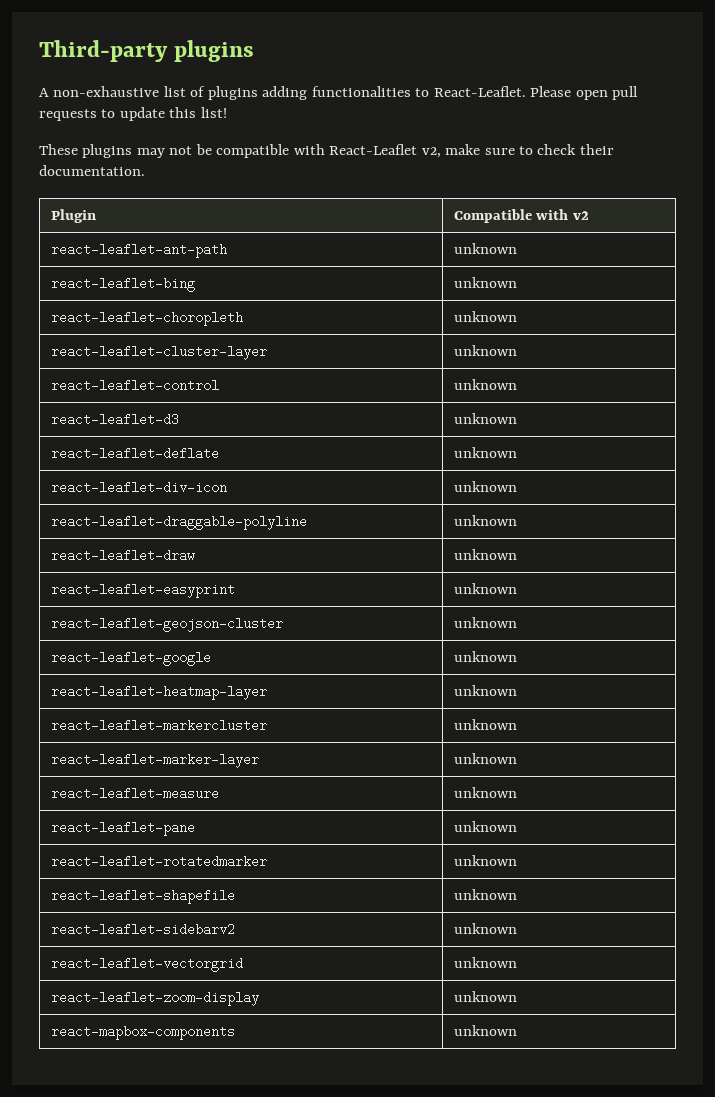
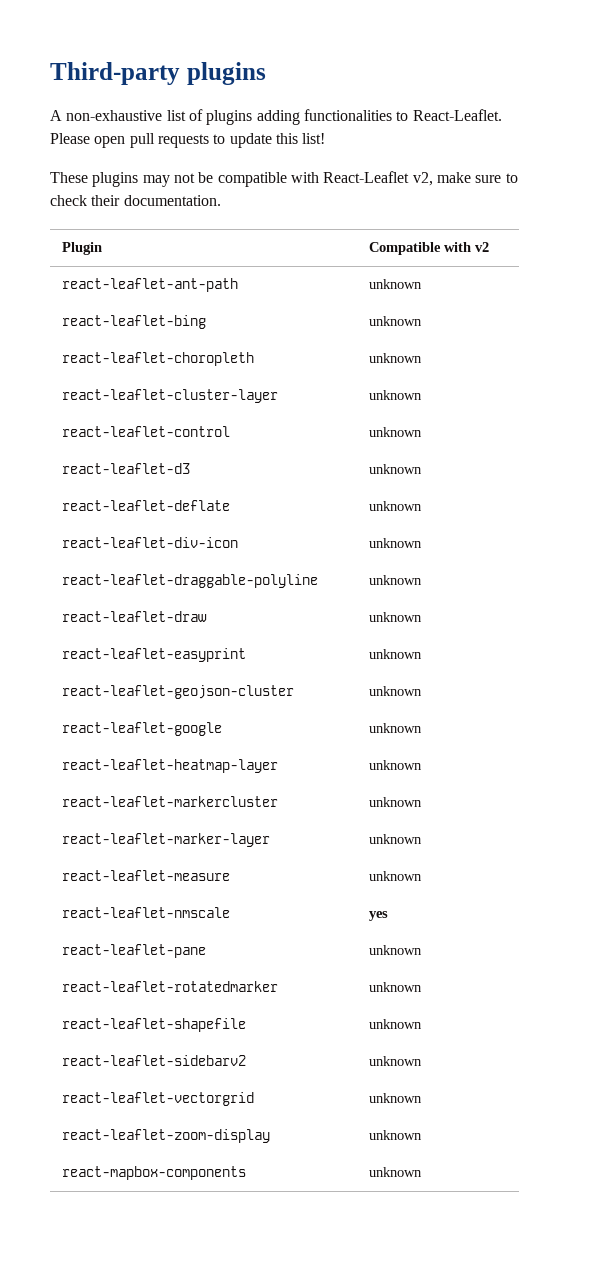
+ react-leaflet-nmscale | yes

